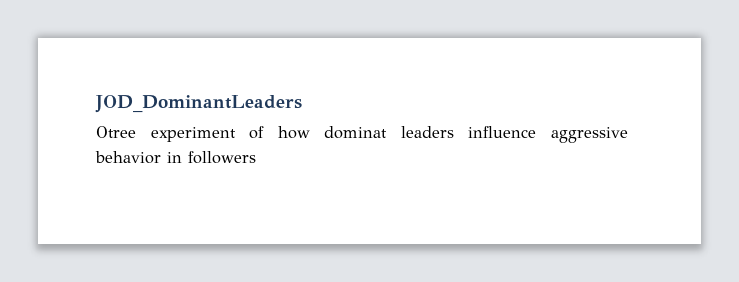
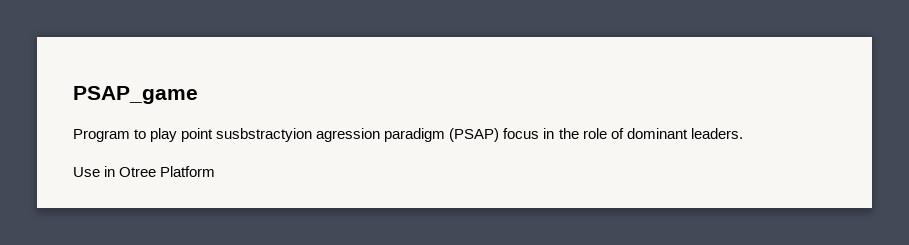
- JOD_DominantLeaders
- Otree experiment of how dominat leaders influence aggressive behavior in followers
+ PSAP_game
+ Program to play point susbstractyion agression paradigm (PSAP) focus in the role of dominant leaders.
+ Use in Otree Platform

